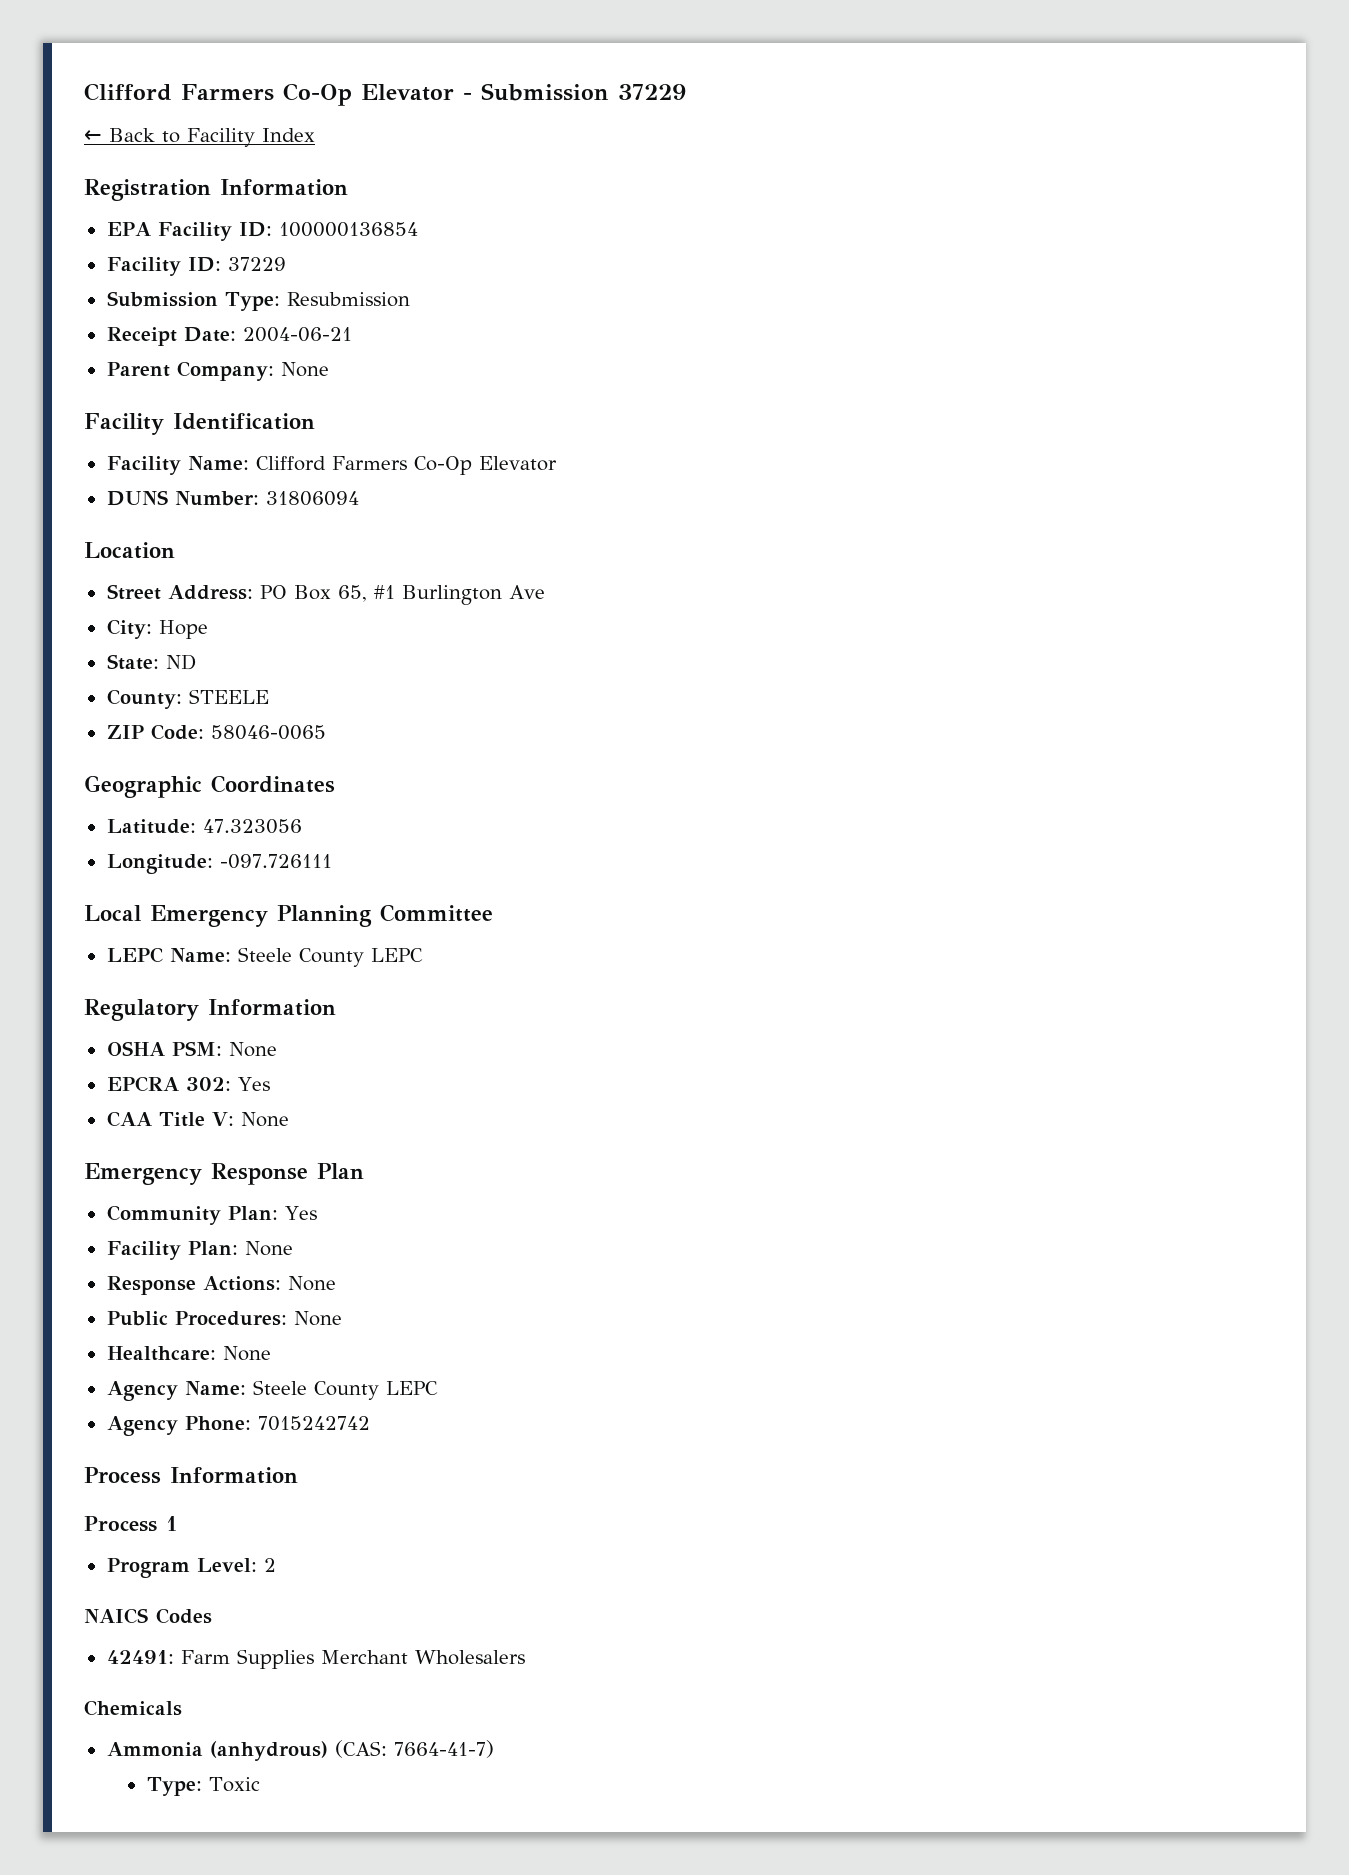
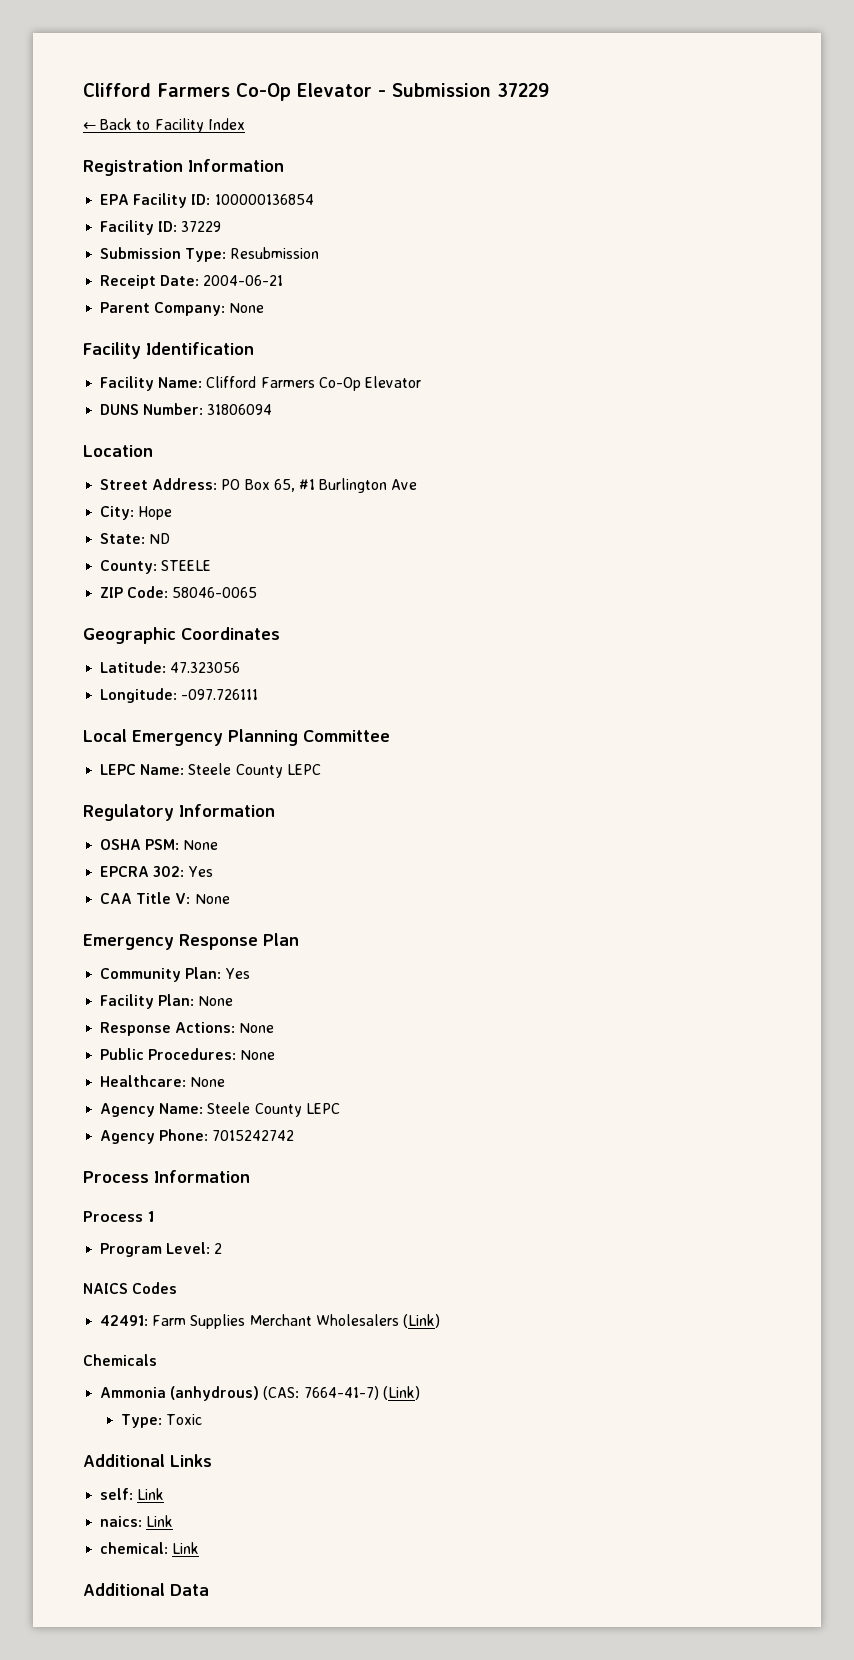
- 42491: Farm Supplies Merchant Wholesalers
+ 42491: Farm Supplies Merchant Wholesalers (Link)
- Ammonia (anhydrous) (CAS: 7664-41-7)
+ Ammonia (anhydrous) (CAS: 7664-41-7) (Link)
+ Additional Links
+ self: Link
+ naics: Link
+ chemical: Link
+ Additional Data

